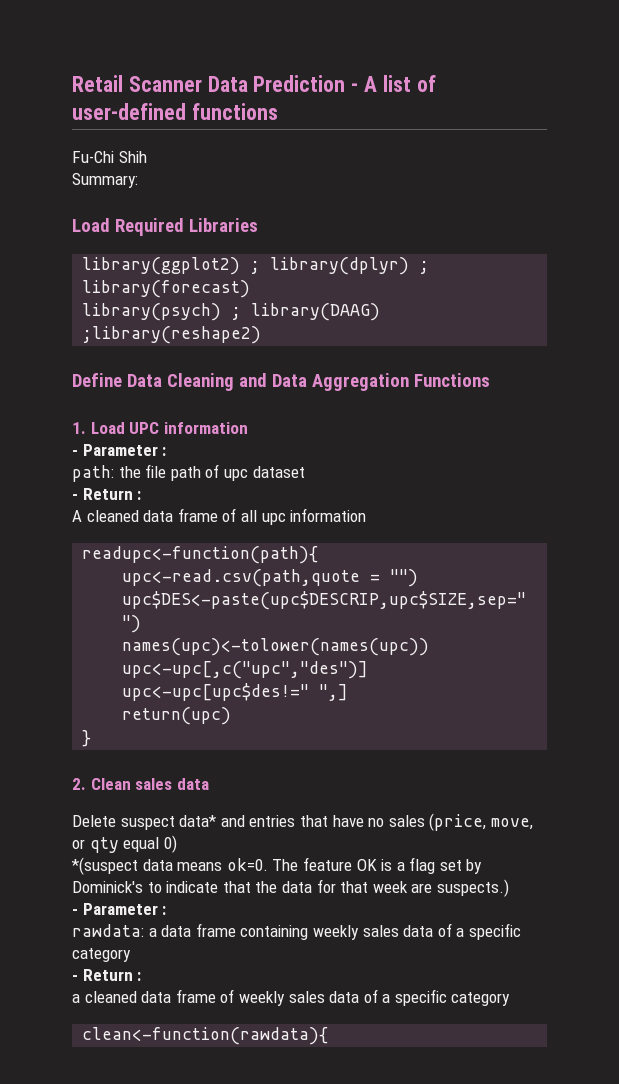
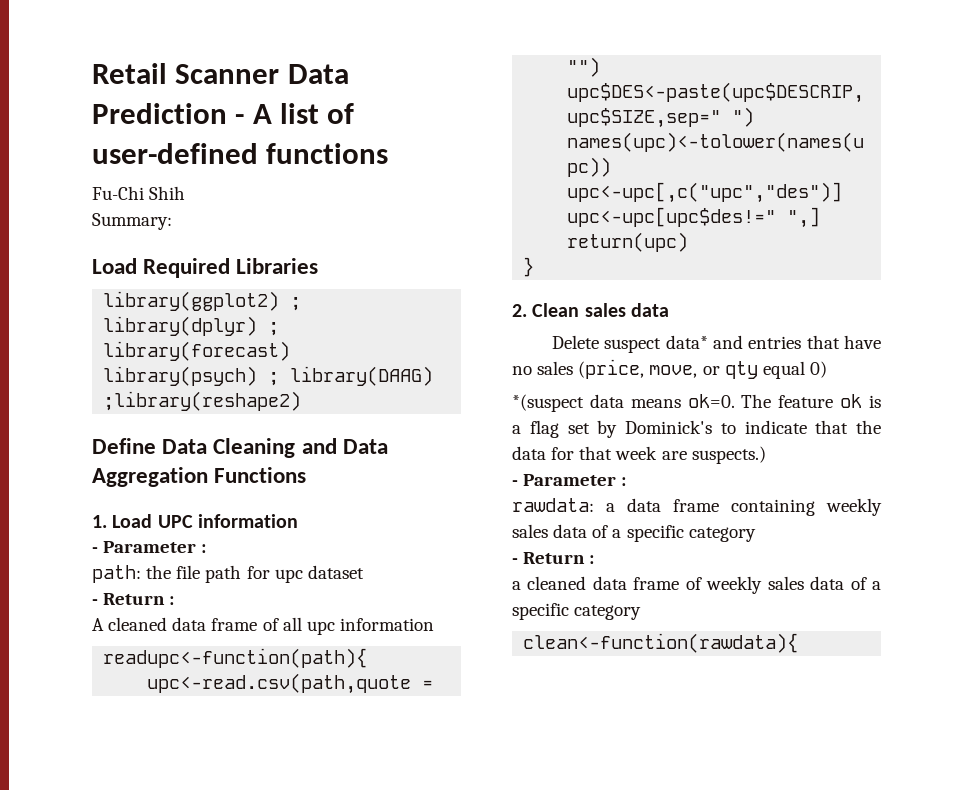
- path: the file path of upc dataset
+ path: the file path for upc dataset
- The feature OK is a flag set by Dominick's to indicate that the data for that week are suspects.)
+ The feature ok is a flag set by Dominick's to indicate that the data for that week are suspects.)

